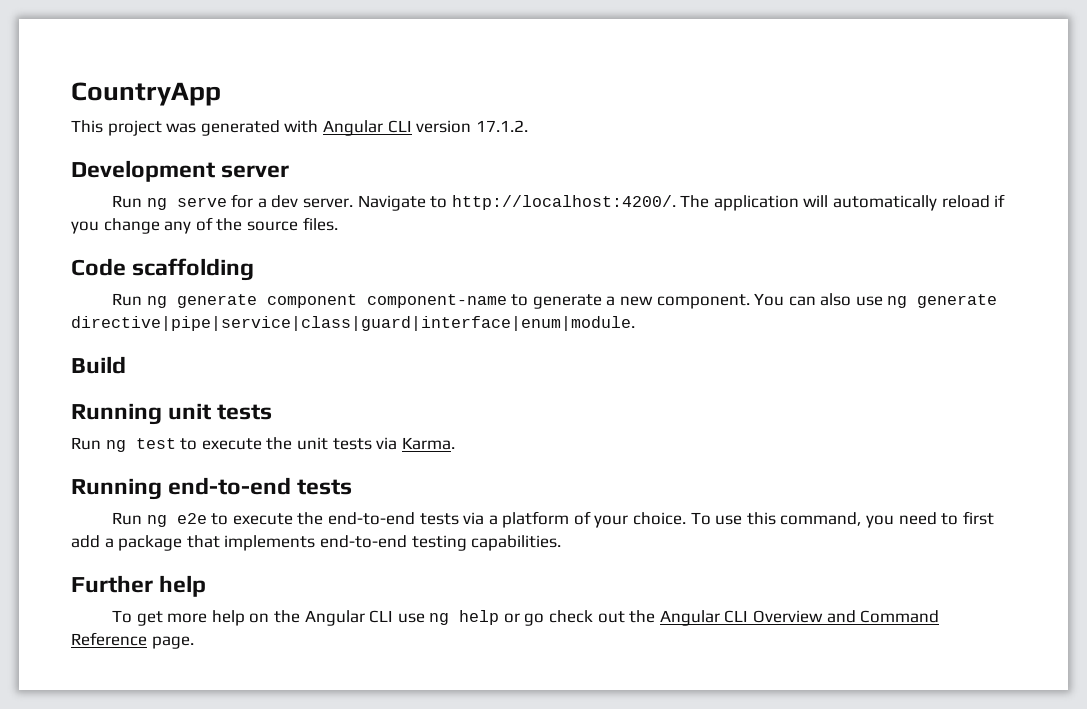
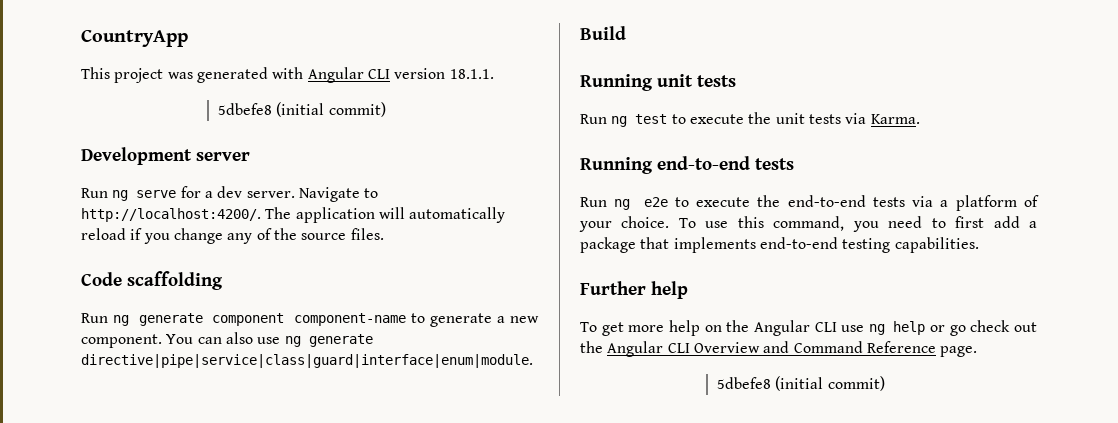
- This project was generated with Angular CLI version 17.1.2.
+ This project was generated with Angular CLI version 18.1.1.
+ 5dbefe8 (initial commit)
  To get more help on the Angular CLI use ng help or go check out the Angular CLI Overview and Command Reference page.
+ 5dbefe8 (initial commit)

